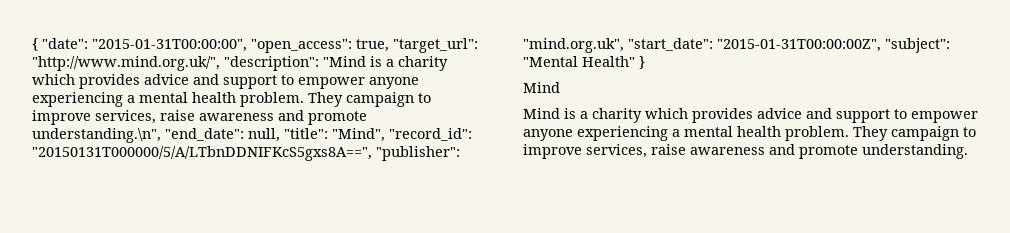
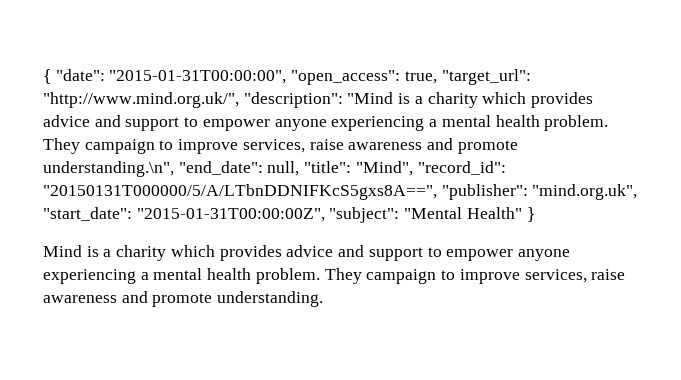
  They campaign to improve services, raise awareness and promote understanding.\n", "end_date": null, "title": "Mind", "record_id": "20150131T000000/5/A/LTbnDDNIFKcS5gxs8A==", "publisher": "mind.org.uk", "start_date": "2015-01-31T00:00:00Z", "subject": "Mental Health" }
- Mind

